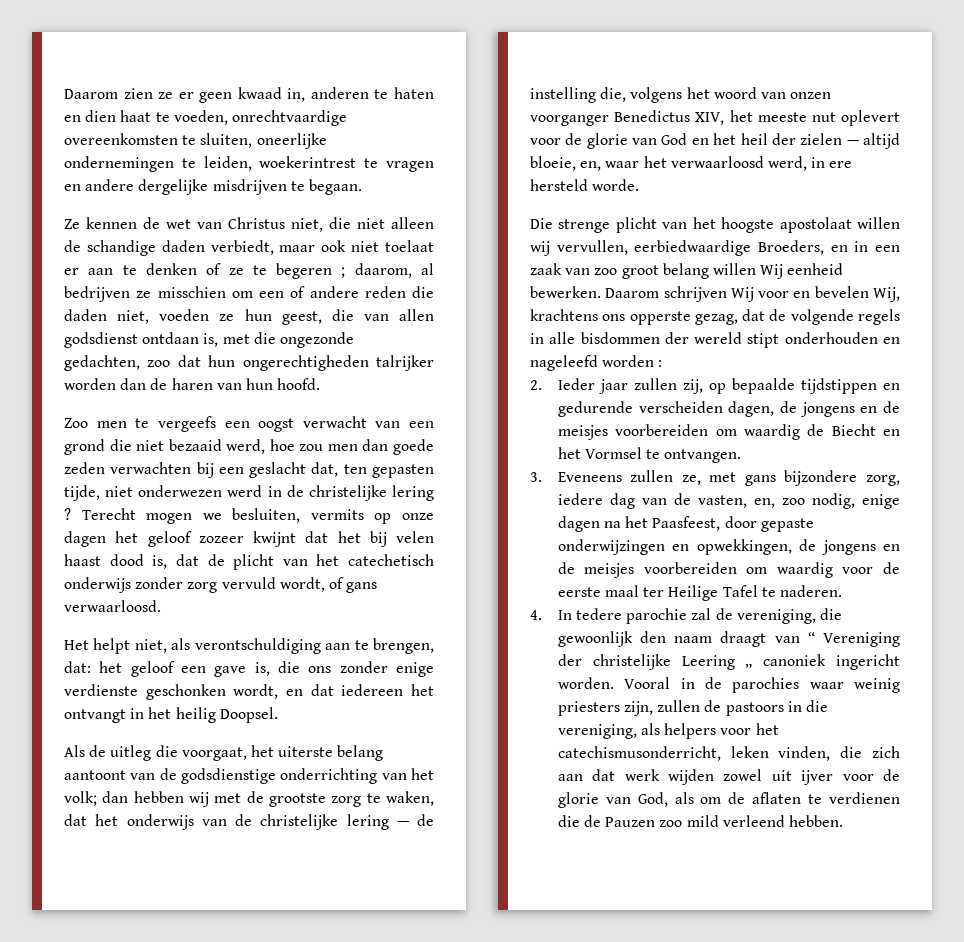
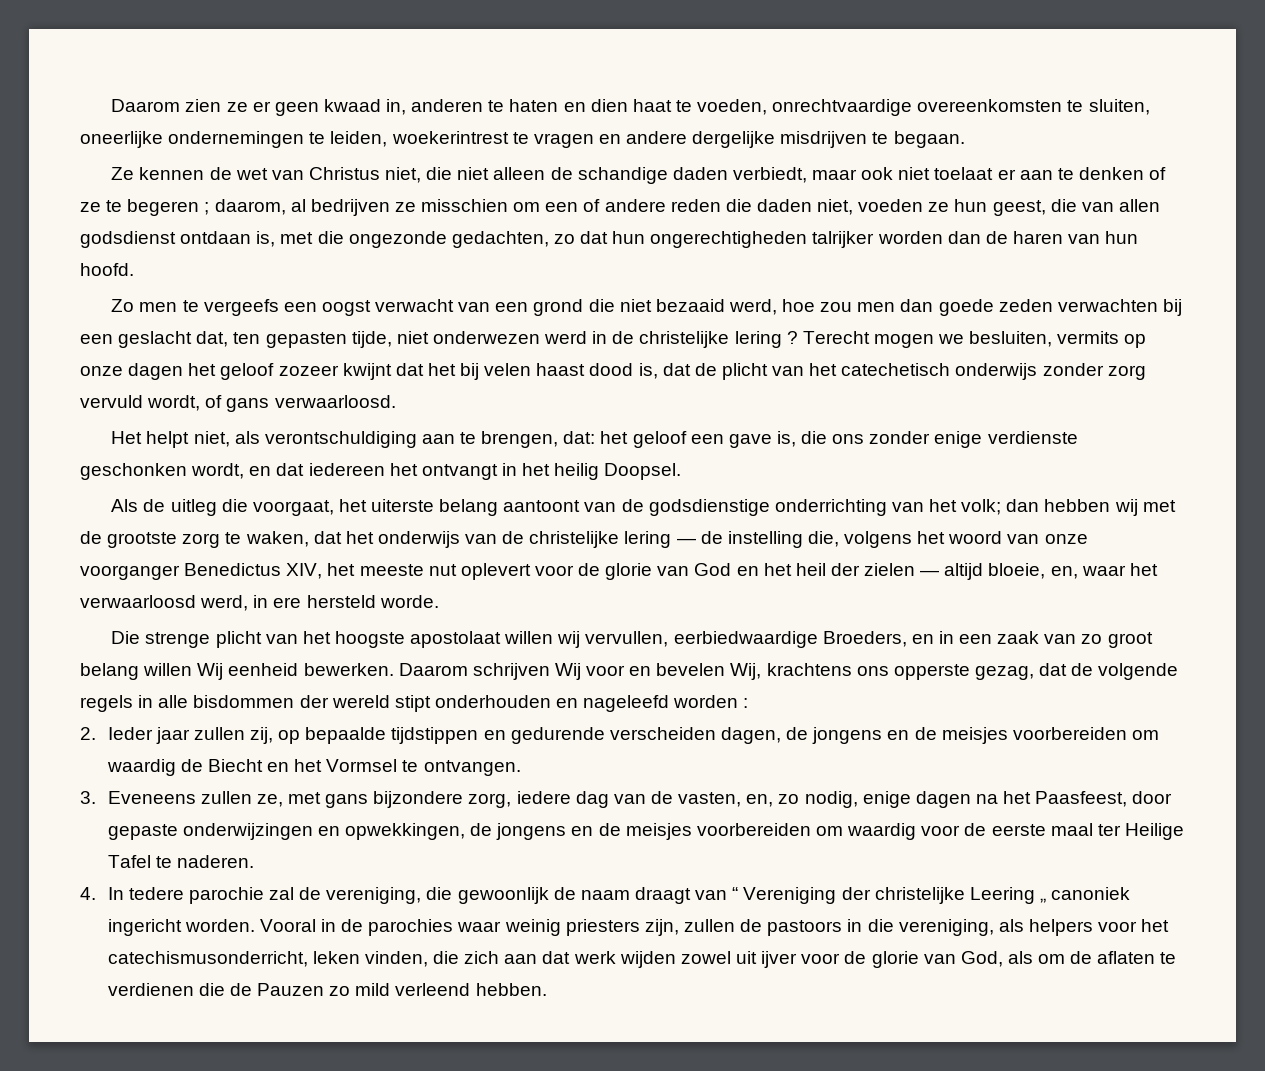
- daarom, al bedrijven ze misschien om een of andere reden die daden niet, voeden ze hun geest, die van allen godsdienst ontdaan is, met die ongezonde gedachten, zoo dat hun ongerechtigheden talrijker worden dan de haren van hun hoofd.
+ daarom, al bedrijven ze misschien om een of andere reden die daden niet, voeden ze hun geest, die van allen godsdienst ontdaan is, met die ongezonde gedachten, zo dat hun ongerechtigheden talrijker worden dan de haren van hun hoofd.
- Zoo men te vergeefs een oogst verwacht van een grond die niet bezaaid werd, hoe zou men dan goede zeden verwachten bij een geslacht dat, ten gepasten tijde, niet onderwezen werd in de christelijke lering ?
+ Zo men te vergeefs een oogst verwacht van een grond die niet bezaaid werd, hoe zou men dan goede zeden verwachten bij een geslacht dat, ten gepasten tijde, niet onderwezen werd in de christelijke lering ?
- dan hebben wij met de grootste zorg te waken, dat het onderwijs van de christelijke lering — de instelling die, volgens het woord van onzen voorganger Benedictus XIV, het meeste nut oplevert voor de glorie van God en het heil der zielen — altijd bloeie, en, waar het verwaarloosd werd, in ere hersteld worde.
+ dan hebben wij met de grootste zorg te waken, dat het onderwijs van de christelijke lering — de instelling die, volgens het woord van onze voorganger Benedictus XIV, het meeste nut oplevert voor de glorie van God en het heil der zielen — altijd bloeie, en, waar het verwaarloosd werd, in ere hersteld worde.
- Die strenge plicht van het hoogste apostolaat willen wij vervullen, eerbiedwaardige Broeders, en in een zaak van zoo groot belang willen Wij eenheid bewerken.
+ Die strenge plicht van het hoogste apostolaat willen wij vervullen, eerbiedwaardige Broeders, en in een zaak van zo groot belang willen Wij eenheid bewerken.
- 3. Eveneens zullen ze, met gans bijzondere zorg, iedere dag van de vasten, en, zoo nodig, enige dagen na het Paasfeest, door gepaste onderwijzingen en opwekkingen, de jongens en de meisjes voorbereiden om waardig voor de eerste maal ter Heilige Tafel te naderen.
+ 3. Eveneens zullen ze, met gans bijzondere zorg, iedere dag van de vasten, en, zo nodig, enige dagen na het Paasfeest, door gepaste onderwijzingen en opwekkingen, de jongens en de meisjes voorbereiden om waardig voor de eerste maal ter Heilige Tafel te naderen.
- 4. In tedere parochie zal de vereniging, die gewoonlijk den naam draagt van “ Vereniging der christelijke Leering „ canoniek ingericht worden.
+ 4. In tedere parochie zal de vereniging, die gewoonlijk de naam draagt van “ Vereniging der christelijke Leering „ canoniek ingericht worden.
- Vooral in de parochies waar weinig priesters zijn, zullen de pastoors in die vereniging, als helpers voor het catechismusonderricht, leken vinden, die zich aan dat werk wijden zowel uit ijver voor de glorie van God, als om de aflaten te verdienen die de Pauzen zoo mild verleend hebben.
+ Vooral in de parochies waar weinig priesters zijn, zullen de pastoors in die vereniging, als helpers voor het catechismusonderricht, leken vinden, die zich aan dat werk wijden zowel uit ijver voor de glorie van God, als om de aflaten te verdienen die de Pauzen zo mild verleend hebben.

